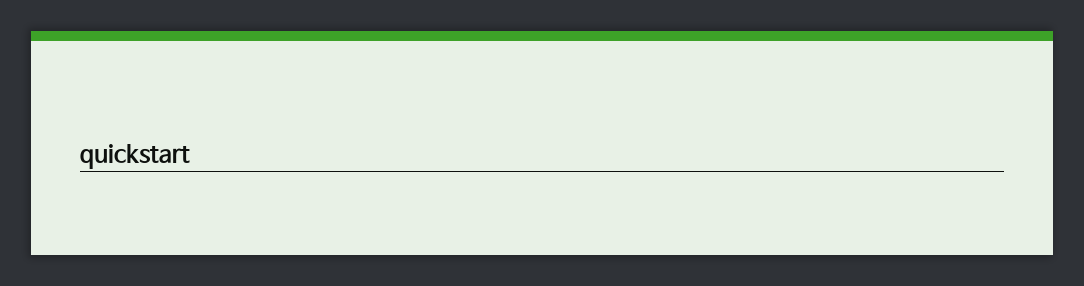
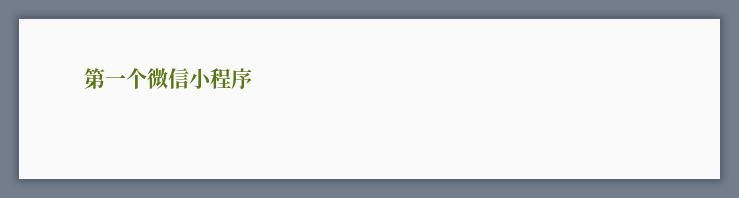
- quickstart
+ 第一个微信小程序

